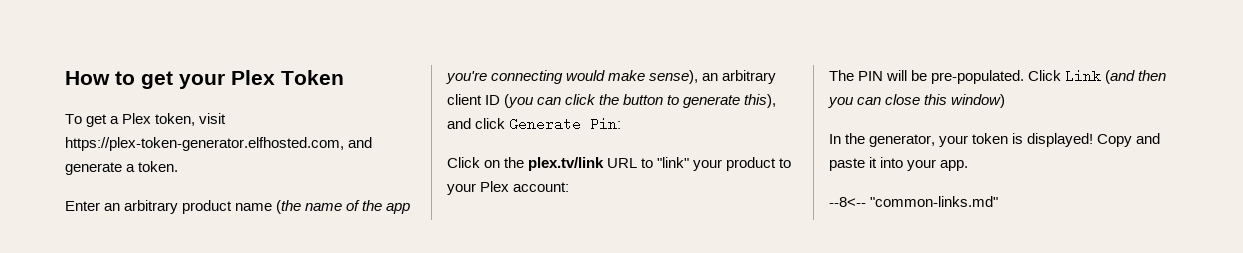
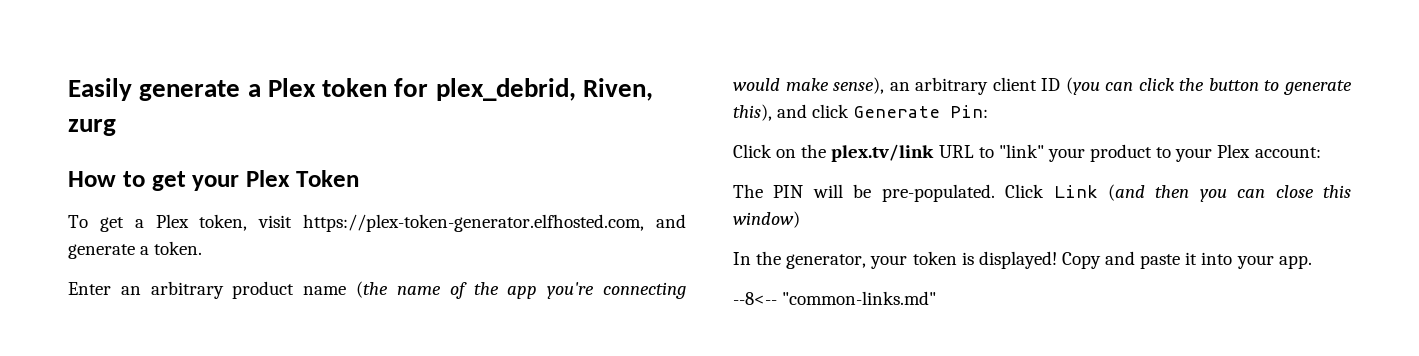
+ Easily generate a Plex token for plex_debrid, Riven, zurg

